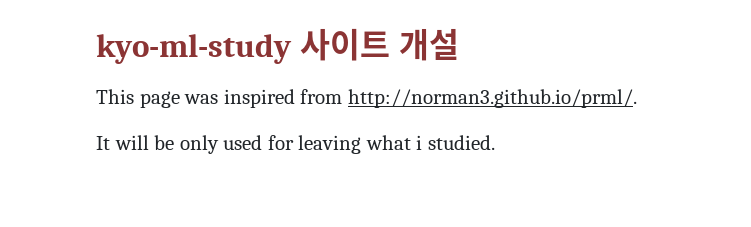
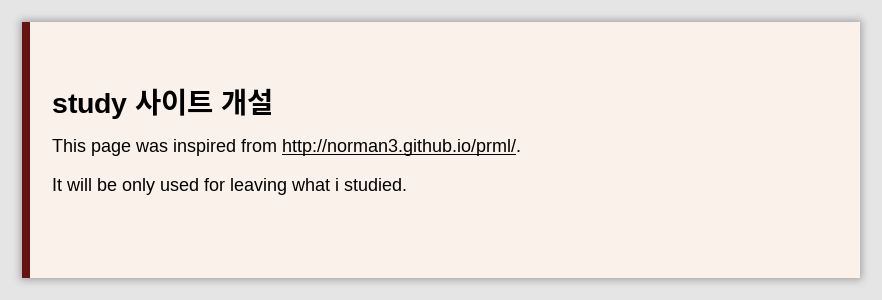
- kyo-ml-study 사이트 개설
+ study 사이트 개설

